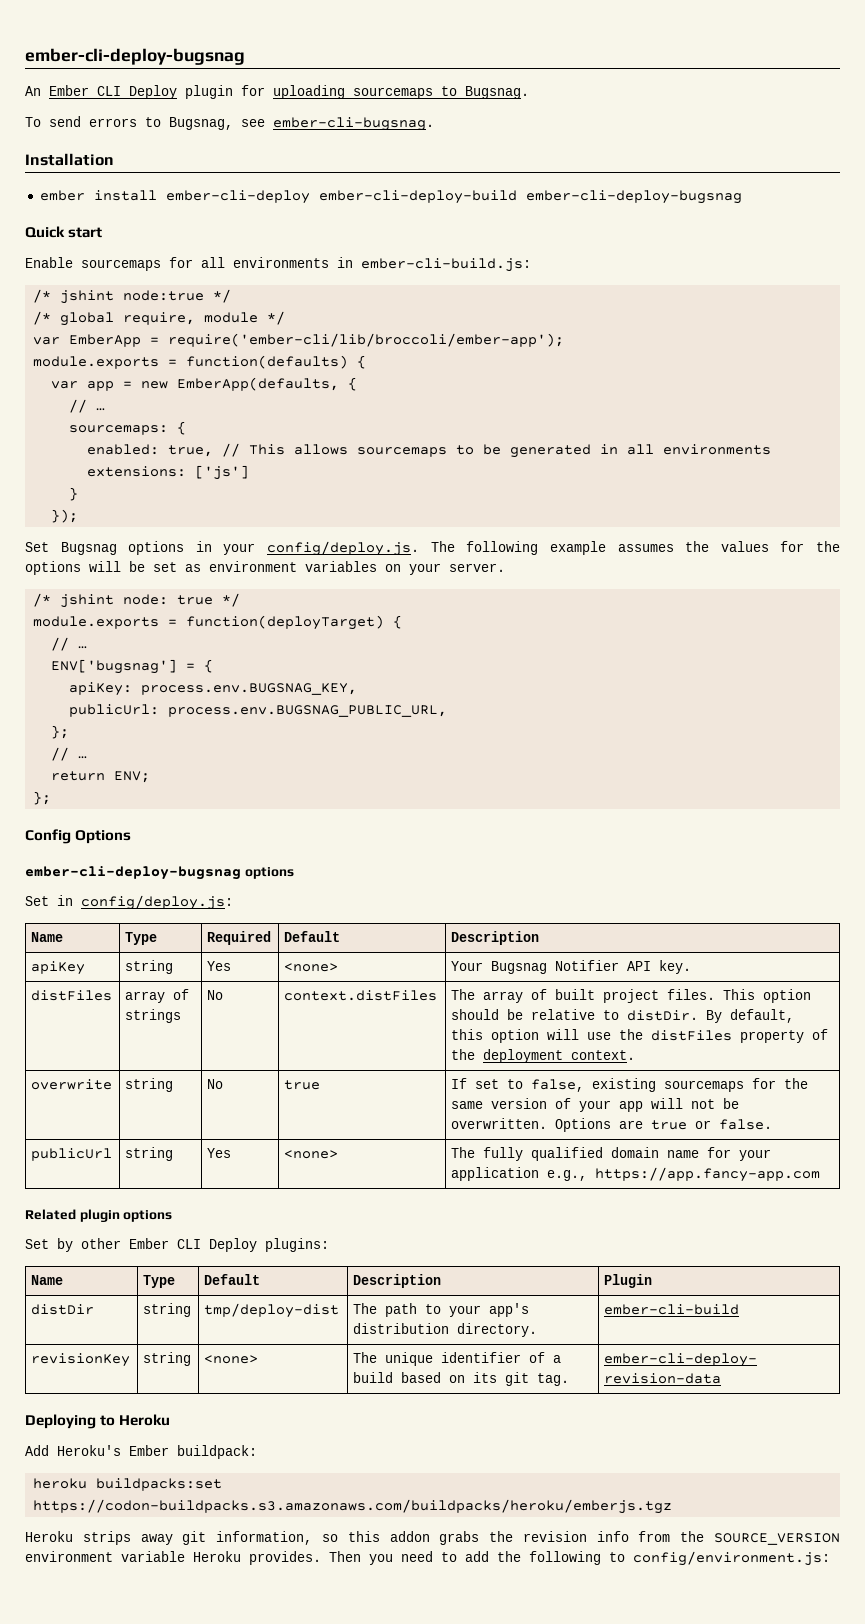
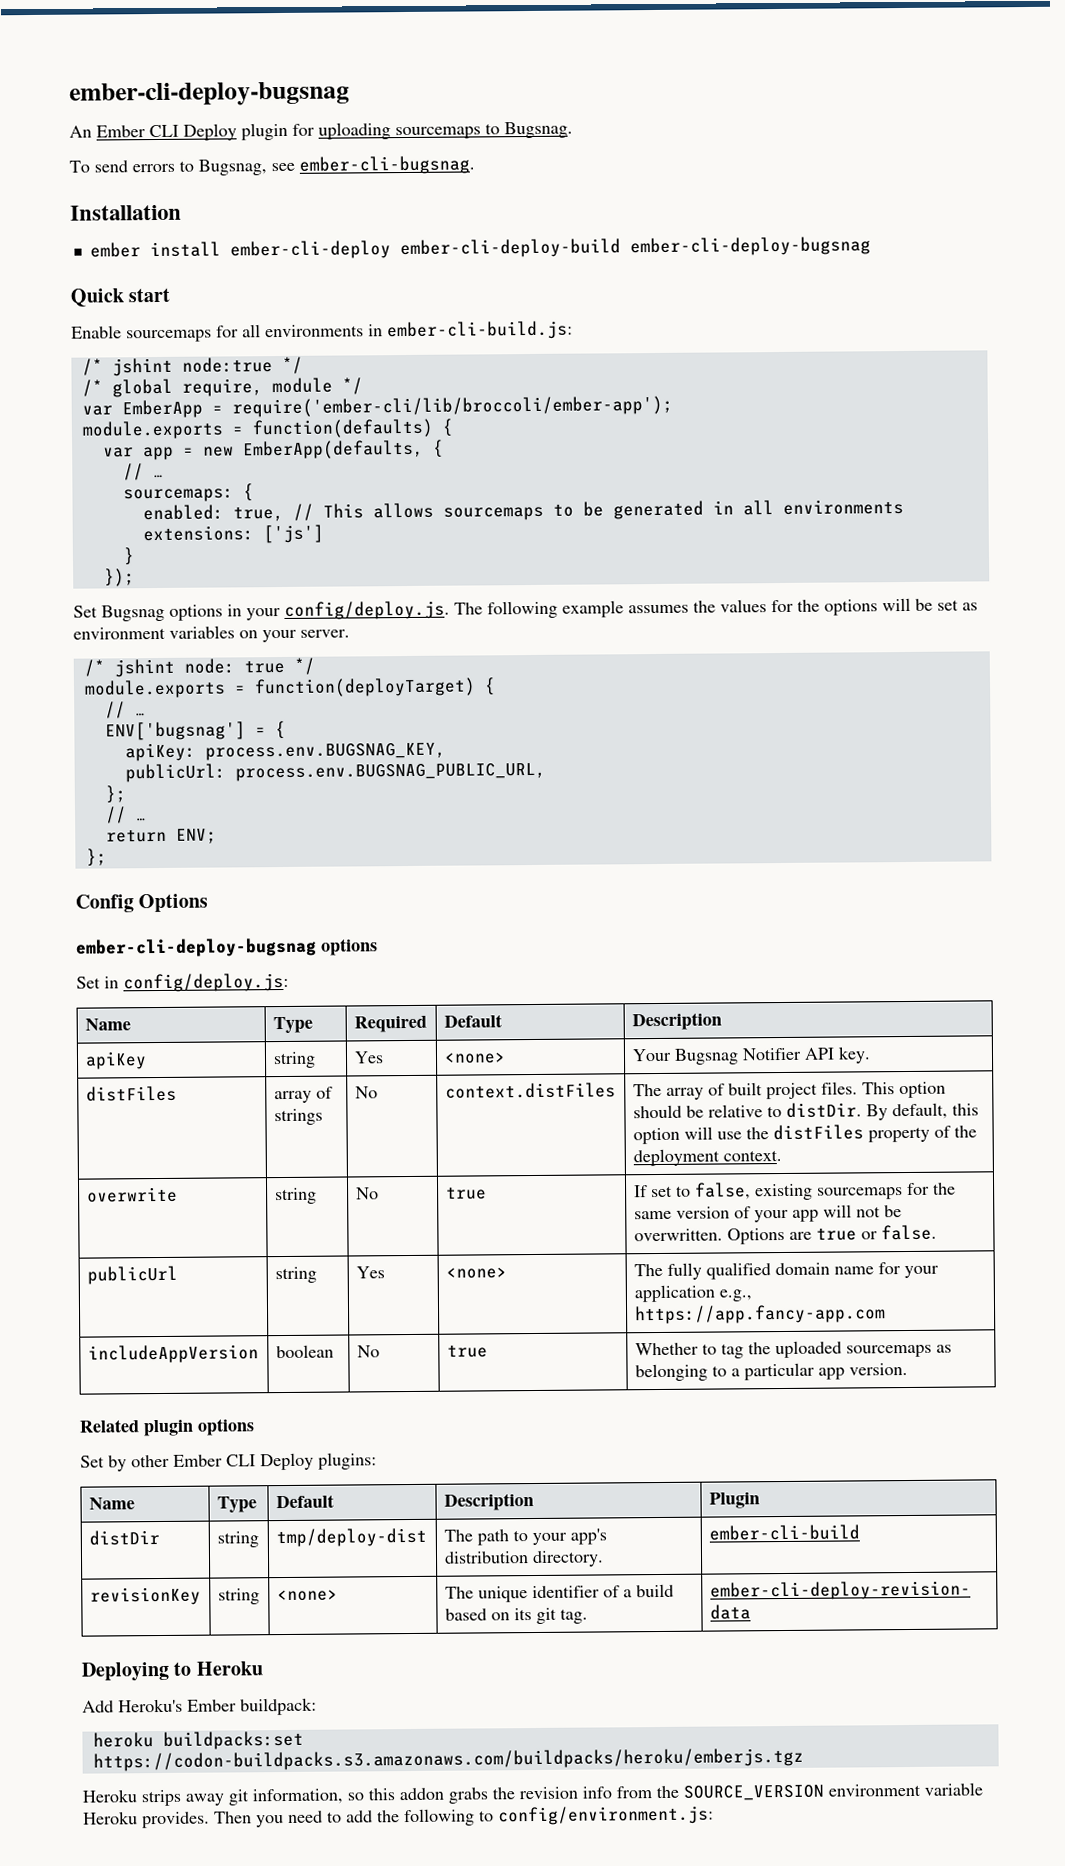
+ includeAppVersion | boolean | No | true | Whether to tag the uploaded sourcemaps as belonging to a particular app version.

